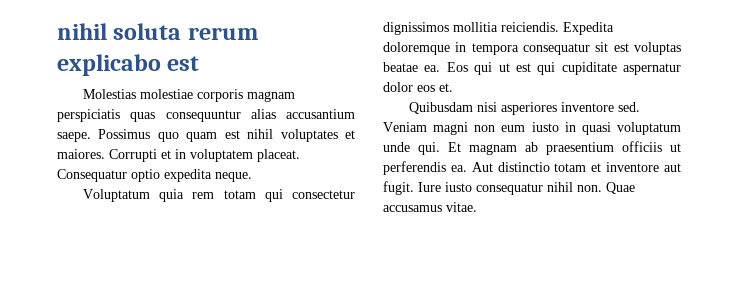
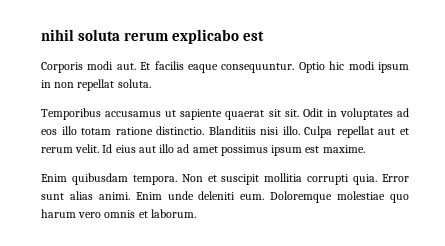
- Molestias molestiae corporis magnam perspiciatis quas consequuntur alias accusantium saepe. Possimus quo quam est nihil voluptates et maiores. Corrupti et in voluptatem placeat. Consequatur optio expedita neque.
- Voluptatum quia rem totam qui consectetur dignissimos mollitia reiciendis. Expedita doloremque in tempora consequatur sit est voluptas beatae ea. Eos qui ut est qui cupiditate aspernatur dolor eos et.
- Quibusdam nisi asperiores inventore sed. Veniam magni non eum iusto in quasi voluptatum unde qui. Et magnam ab praesentium officiis ut perferendis ea. Aut distinctio totam et inventore aut fugit. Iure iusto consequatur nihil non. Quae accusamus vitae.
+ Corporis modi aut. Et facilis eaque consequuntur. Optio hic modi ipsum in non repellat soluta.
+ Temporibus accusamus ut sapiente quaerat sit sit. Odit in voluptates ad eos illo totam ratione distinctio. Blanditiis nisi illo. Culpa repellat aut et rerum velit. Id eius aut illo ad amet possimus ipsum est maxime.
+ Enim quibusdam tempora. Non et suscipit mollitia corrupti quia. Error sunt alias animi. Enim unde deleniti eum. Doloremque molestiae quo harum vero omnis et laborum.

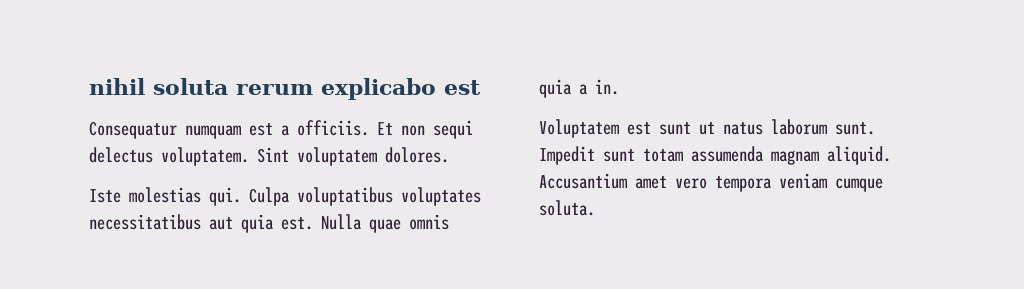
- Corporis modi aut. Et facilis eaque consequuntur. Optio hic modi ipsum in non repellat soluta.
- Temporibus accusamus ut sapiente quaerat sit sit. Odit in voluptates ad eos illo totam ratione distinctio. Blanditiis nisi illo. Culpa repellat aut et rerum velit. Id eius aut illo ad amet possimus ipsum est maxime.
- Enim quibusdam tempora. Non et suscipit mollitia corrupti quia. Error sunt alias animi. Enim unde deleniti eum. Doloremque molestiae quo harum vero omnis et laborum.
+ Consequatur numquam est a officiis. Et non sequi delectus voluptatem. Sint voluptatem dolores.
+ Iste molestias qui. Culpa voluptatibus voluptates necessitatibus aut quia est. Nulla quae omnis quia a in.
+ Voluptatem est sunt ut natus laborum sunt. Impedit sunt totam assumenda magnam aliquid. Accusantium amet vero tempora veniam cumque soluta.

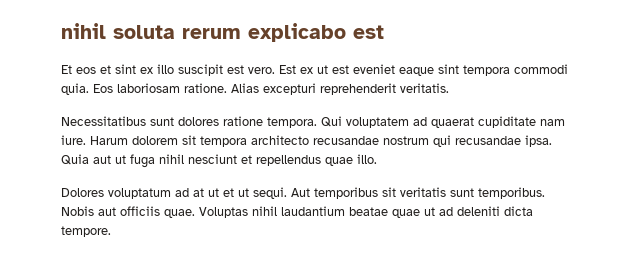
- Consequatur numquam est a officiis. Et non sequi delectus voluptatem. Sint voluptatem dolores.
- Iste molestias qui. Culpa voluptatibus voluptates necessitatibus aut quia est. Nulla quae omnis quia a in.
- Voluptatem est sunt ut natus laborum sunt. Impedit sunt totam assumenda magnam aliquid. Accusantium amet vero tempora veniam cumque soluta.
+ Et eos et sint ex illo suscipit est vero. Est ex ut est eveniet eaque sint tempora commodi quia. Eos laboriosam ratione. Alias excepturi reprehenderit veritatis.
+ Necessitatibus sunt dolores ratione tempora. Qui voluptatem ad quaerat cupiditate nam iure. Harum dolorem sit tempora architecto recusandae nostrum qui recusandae ipsa. Quia aut ut fuga nihil nesciunt et repellendus quae illo.
+ Dolores voluptatum ad at ut et ut sequi. Aut temporibus sit veritatis sunt temporibus. Nobis aut officiis quae. Voluptas nihil laudantium beatae quae ut ad deleniti dicta tempore.

